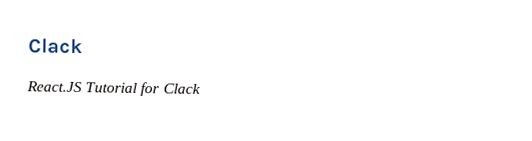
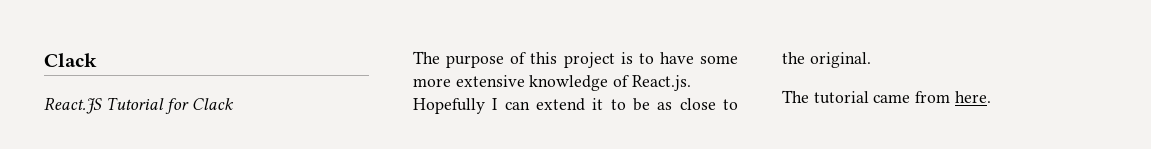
+ The purpose of this project is to have some more extensive knowledge of React.js. Hopefully I can extend it to be as close to the original.
+ The tutorial came from here.

